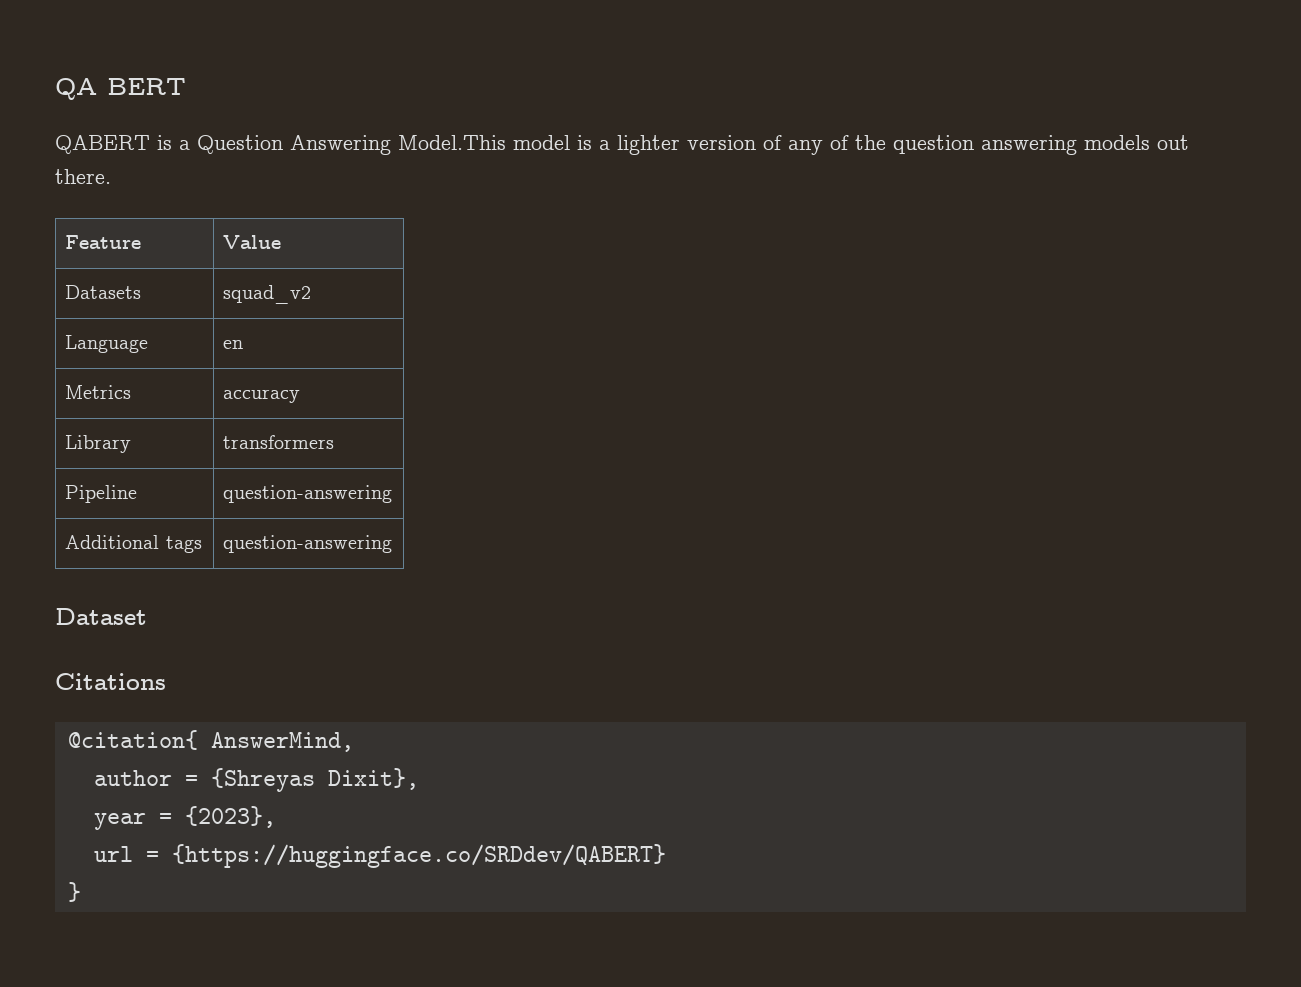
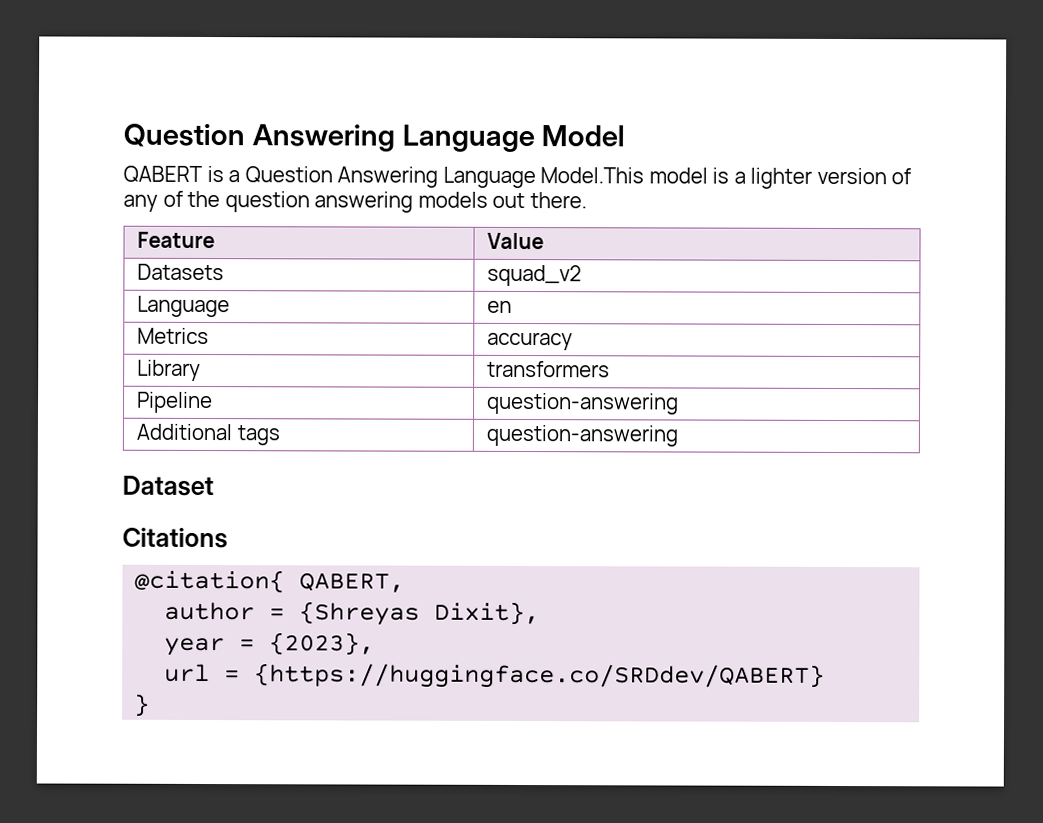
- QA BERT
+ Question Answering Language Model
- QABERT is a Question Answering Model.This model is a lighter version of any of the question answering models out there.
+ QABERT is a Question Answering Language Model.This model is a lighter version of any of the question answering models out there.
- @citation{ AnswerMind,
+ @citation{ QABERT,

